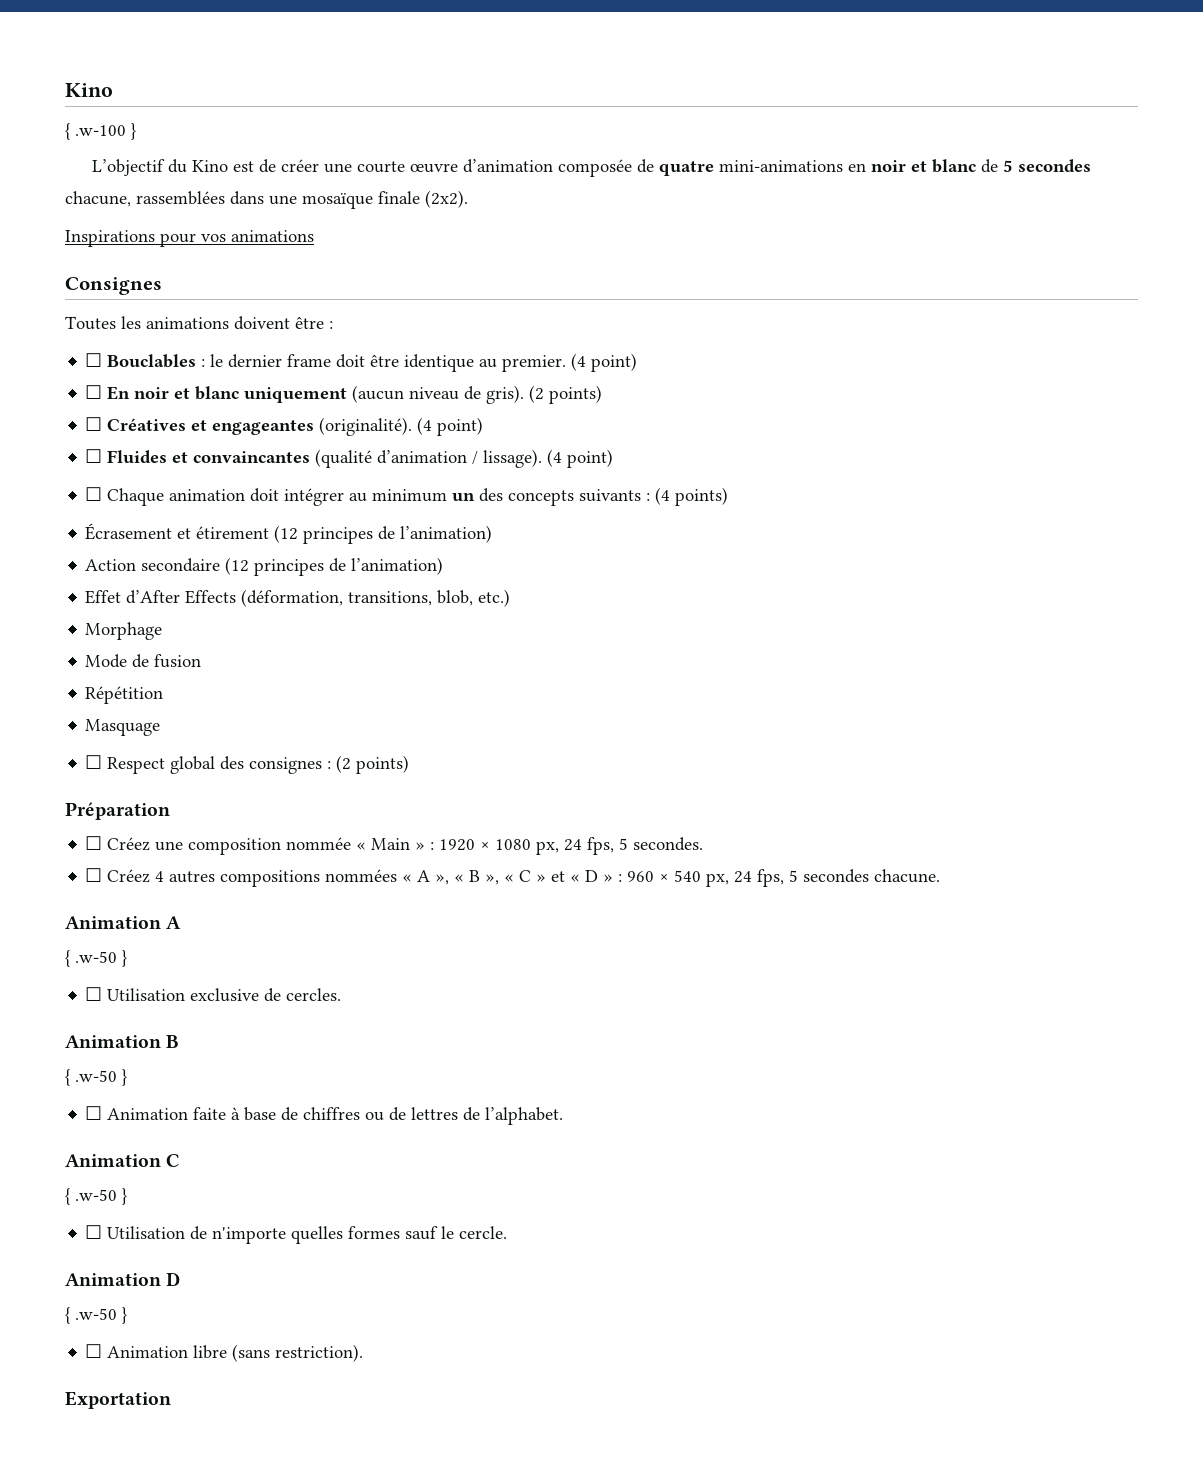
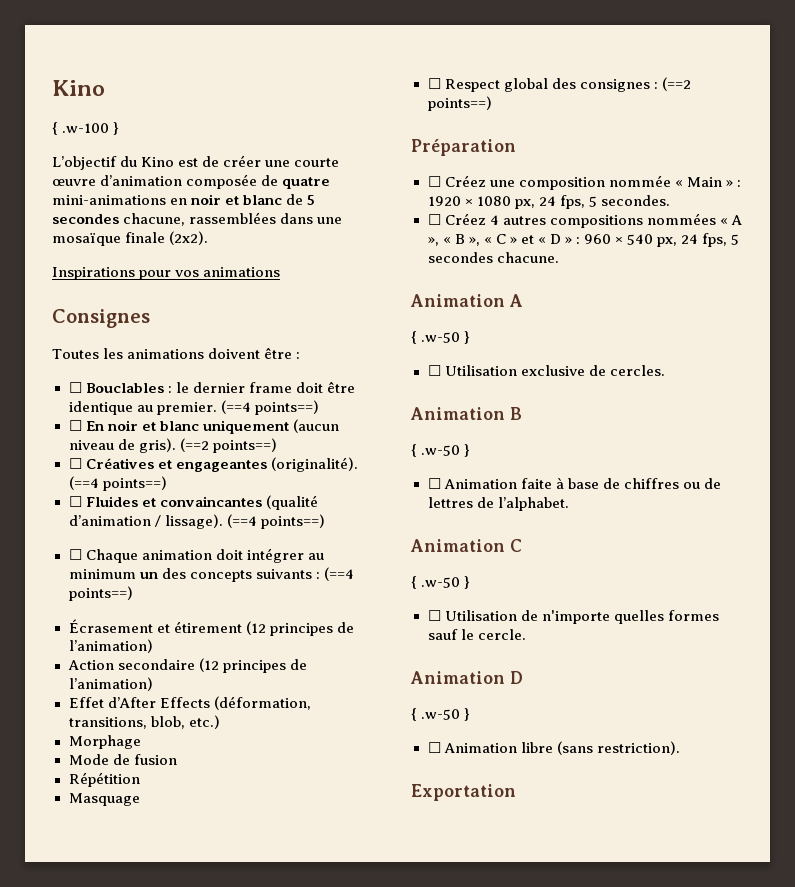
- ☐ Bouclables : le dernier frame doit être identique au premier. (4 point)
+ ☐ Bouclables : le dernier frame doit être identique au premier. (==4 points==)
- ☐ En noir et blanc uniquement (aucun niveau de gris). (2 points)
+ ☐ En noir et blanc uniquement (aucun niveau de gris). (==2 points==)
- ☐ Créatives et engageantes (originalité). (4 point)
+ ☐ Créatives et engageantes (originalité). (==4 points==)
- ☐ Fluides et convaincantes (qualité d’animation / lissage). (4 point)
+ ☐ Fluides et convaincantes (qualité d’animation / lissage). (==4 points==)
- ☐ Chaque animation doit intégrer au minimum un des concepts suivants : (4 points)
+ ☐ Chaque animation doit intégrer au minimum un des concepts suivants : (==4 points==)
- ☐ Respect global des consignes : (2 points)
+ ☐ Respect global des consignes : (==2 points==)

